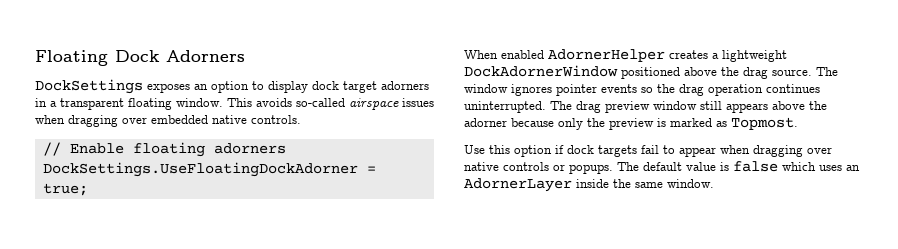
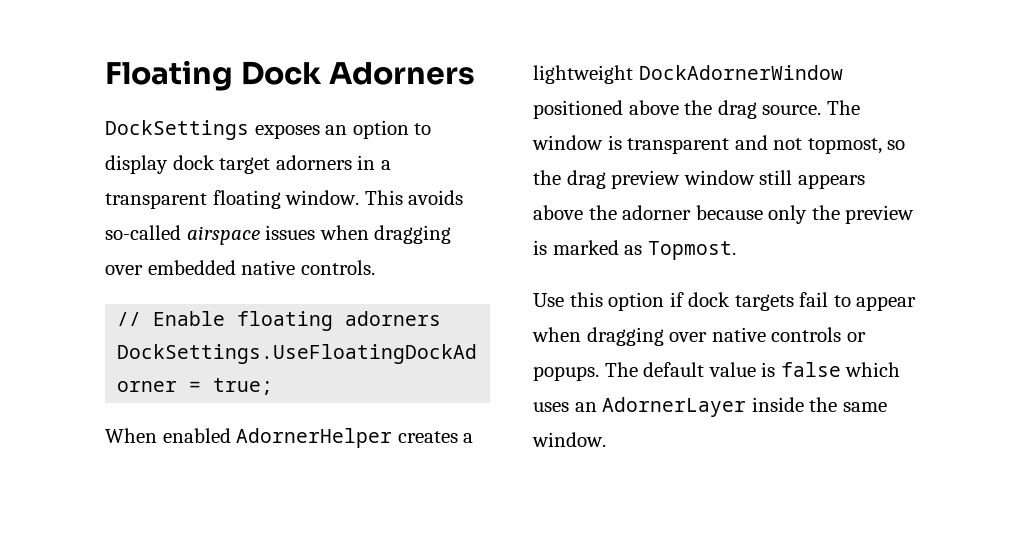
- The window ignores pointer events so the drag operation continues uninterrupted. The drag preview window still appears above the adorner because only the preview is marked as Topmost.
+ The window is transparent and not topmost, so the drag preview window still appears above the adorner because only the preview is marked as Topmost.

